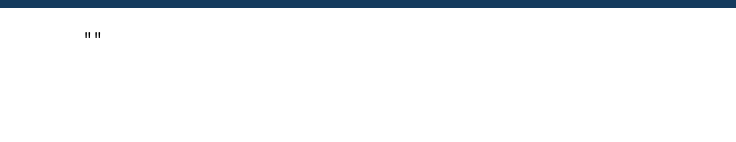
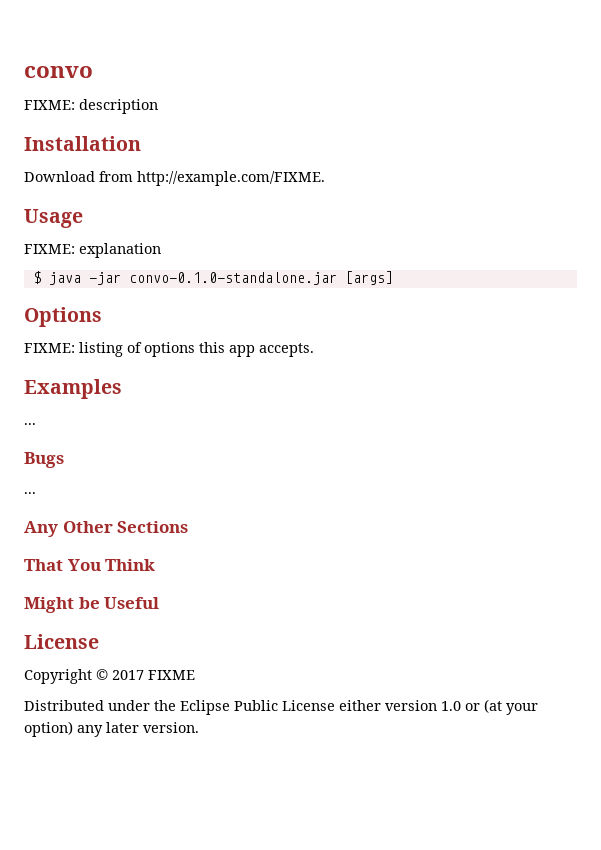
- ""
+ convo
+ FIXME: description
+ Installation
+ Download from http://example.com/FIXME.
+ Usage
+ FIXME: explanation
+ $ java -jar convo-0.1.0-standalone.jar [args]
+ Options
+ FIXME: listing of options this app accepts.
+ Examples
+ ...
+ Bugs
+ ...
+ Any Other Sections
+ That You Think
+ Might be Useful
+ License
+ Copyright © 2017 FIXME
+ Distributed under the Eclipse Public License either version 1.0 or (at your option) any later version.

